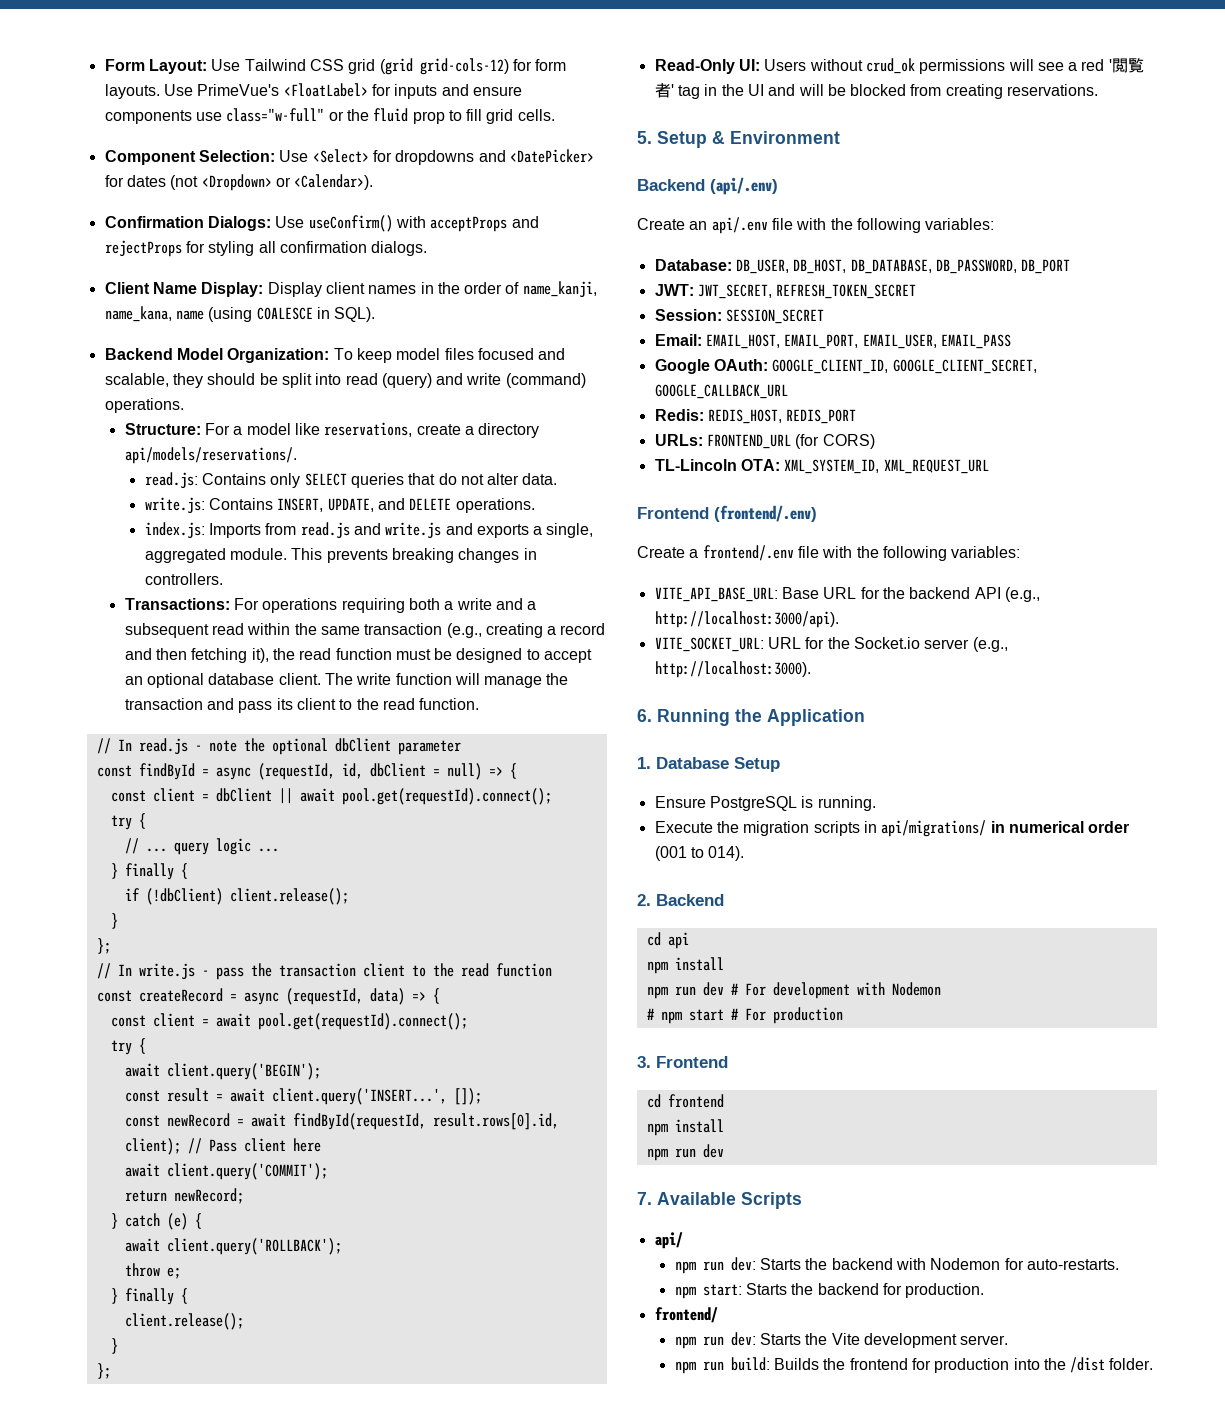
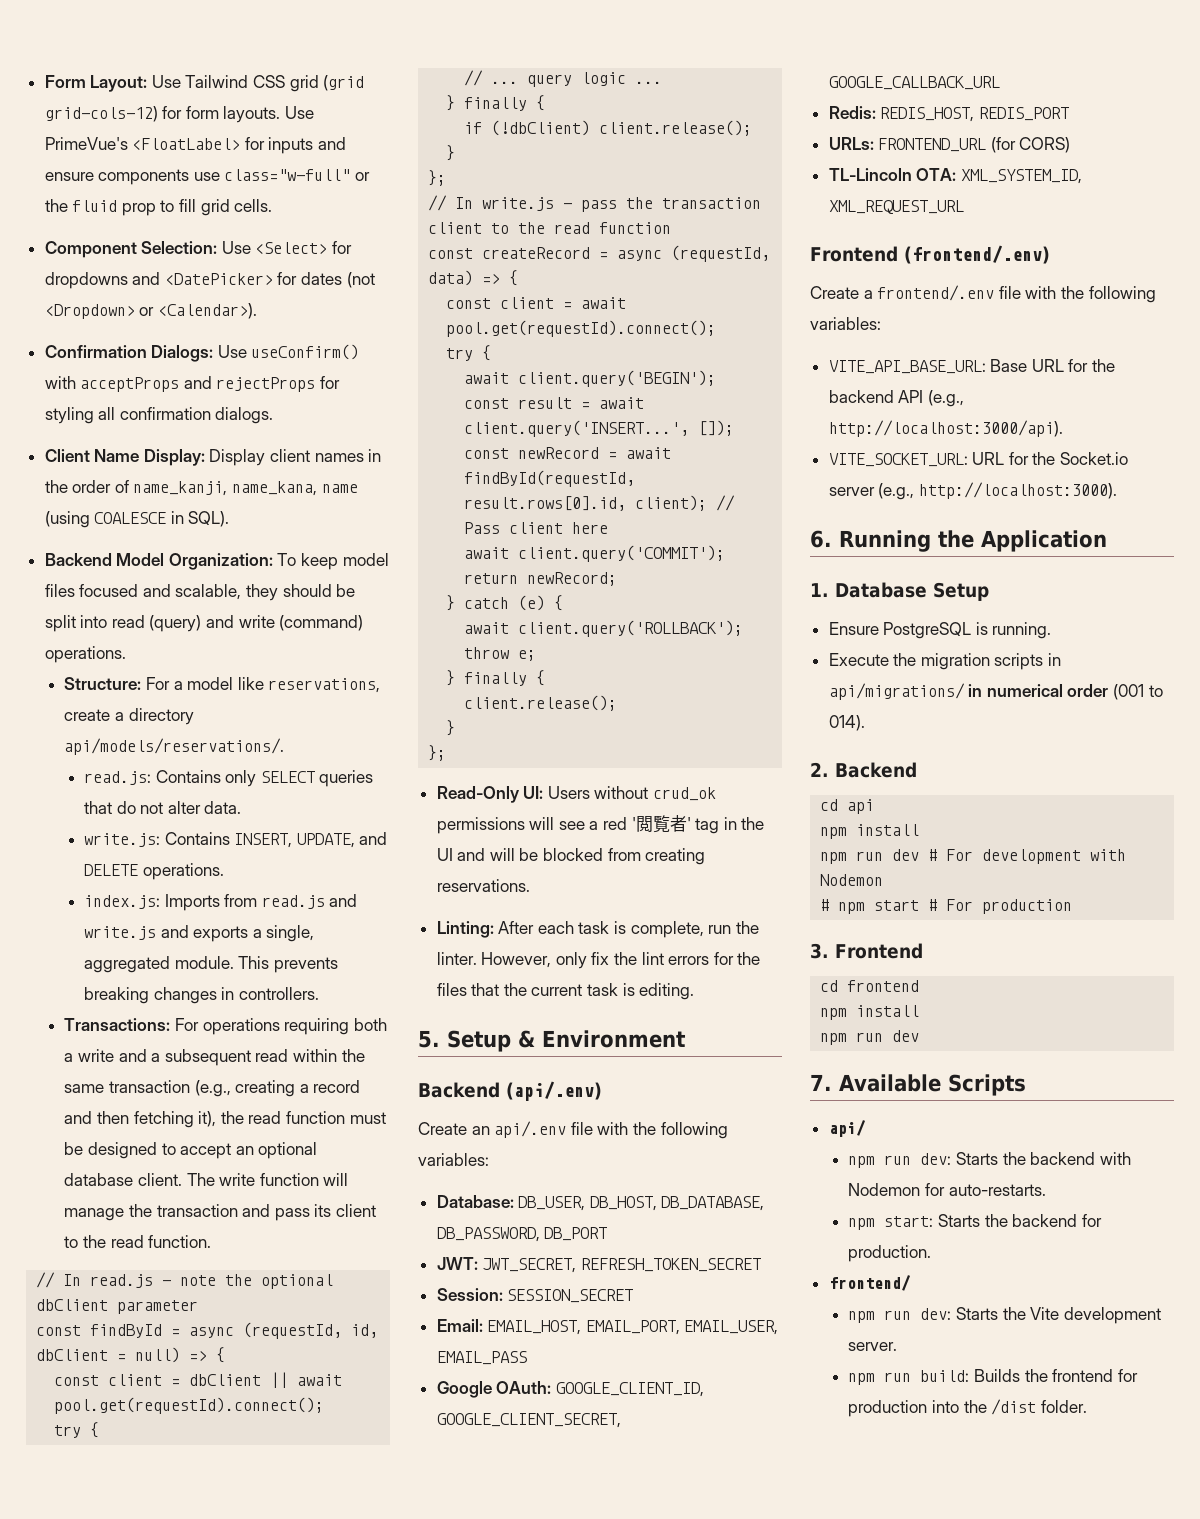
+ Linting: After each task is complete, run the linter. However, only fix the lint errors for the files that the current task is editing.

